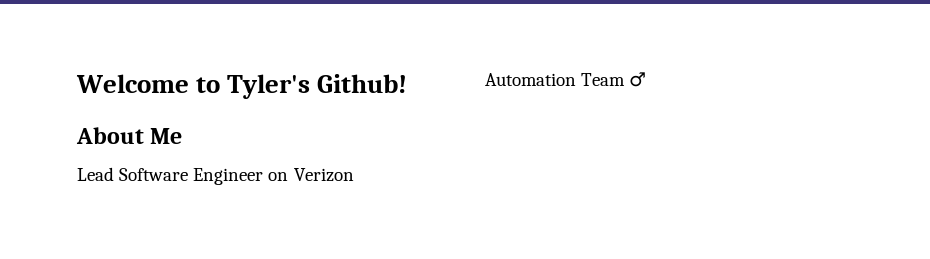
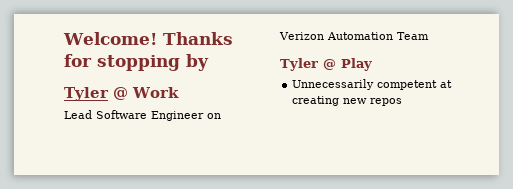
- Welcome to Tyler's Github!
- About Me
+ Welcome! Thanks for stopping by
+ Tyler @ Work
- Lead Software Engineer on Verizon Automation Team ♂
+ Lead Software Engineer on Verizon Automation Team
+ Tyler @ Play
+ Unnecessarily competent at creating new repos

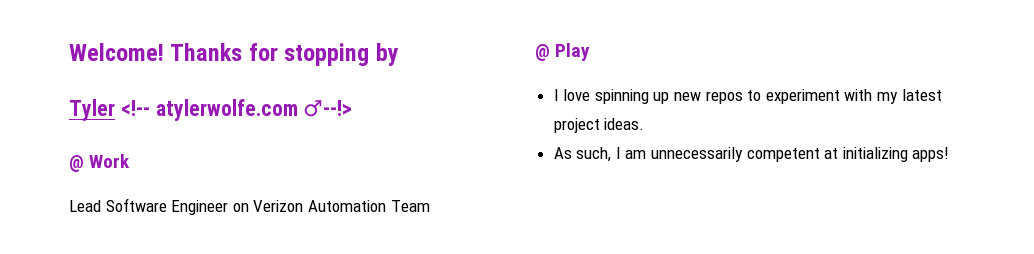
- Tyler @ Work
+ Tyler <!-- atylerwolfe.com ♂--!>
+ @ Work
- Tyler @ Play
+ @ Play
- Unnecessarily competent at creating new repos
+ I love spinning up new repos to experiment with my latest project ideas.
+ As such, I am unnecessarily competent at initializing apps!

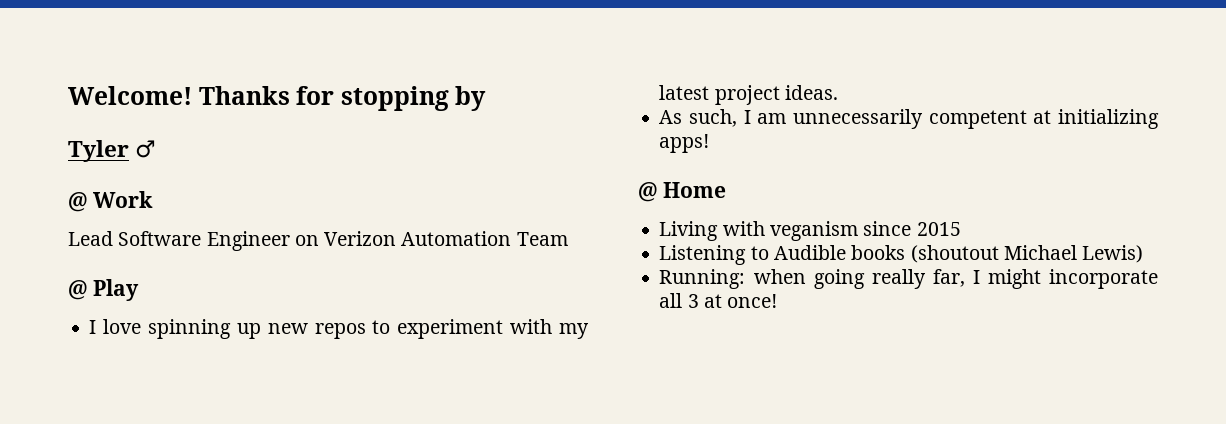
- Tyler <!-- atylerwolfe.com ♂--!>
+ Tyler ♂
+ @ Home
+ Living with veganism since 2015
+ Listening to Audible books (shoutout Michael Lewis)
+ Running: when going really far, I might incorporate all 3 at once!

